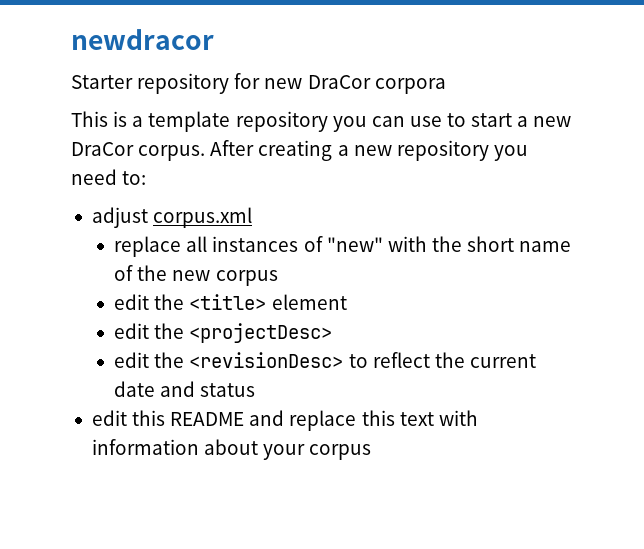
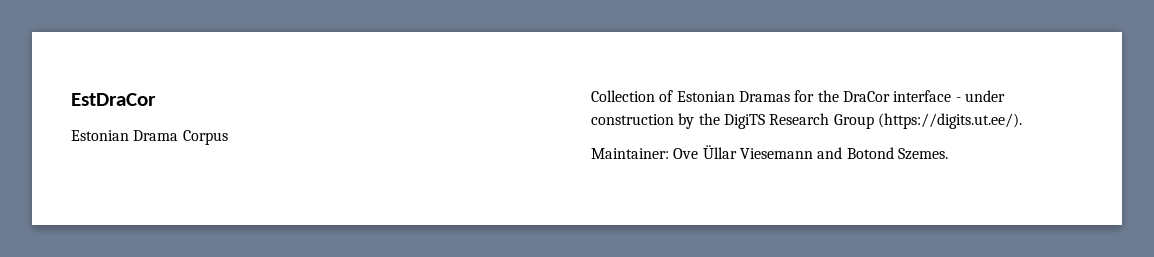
- newdracor
- Starter repository for new DraCor corpora
- This is a template repository you can use to start a new DraCor corpus. After creating a new repository you need to:
- adjust corpus.xml
- replace all instances of "new" with the short name of the new corpus
- edit the <title> element
- edit the <projectDesc>
- edit the <revisionDesc> to reflect the current date and status
- edit this README and replace this text with information about your corpus
+ EstDraCor
+ Estonian Drama Corpus
+ Collection of Estonian Dramas for the DraCor interface - under construction by the DigiTS Research Group (https://digits.ut.ee/).
+ Maintainer: Ove Üllar Viesemann and Botond Szemes.

